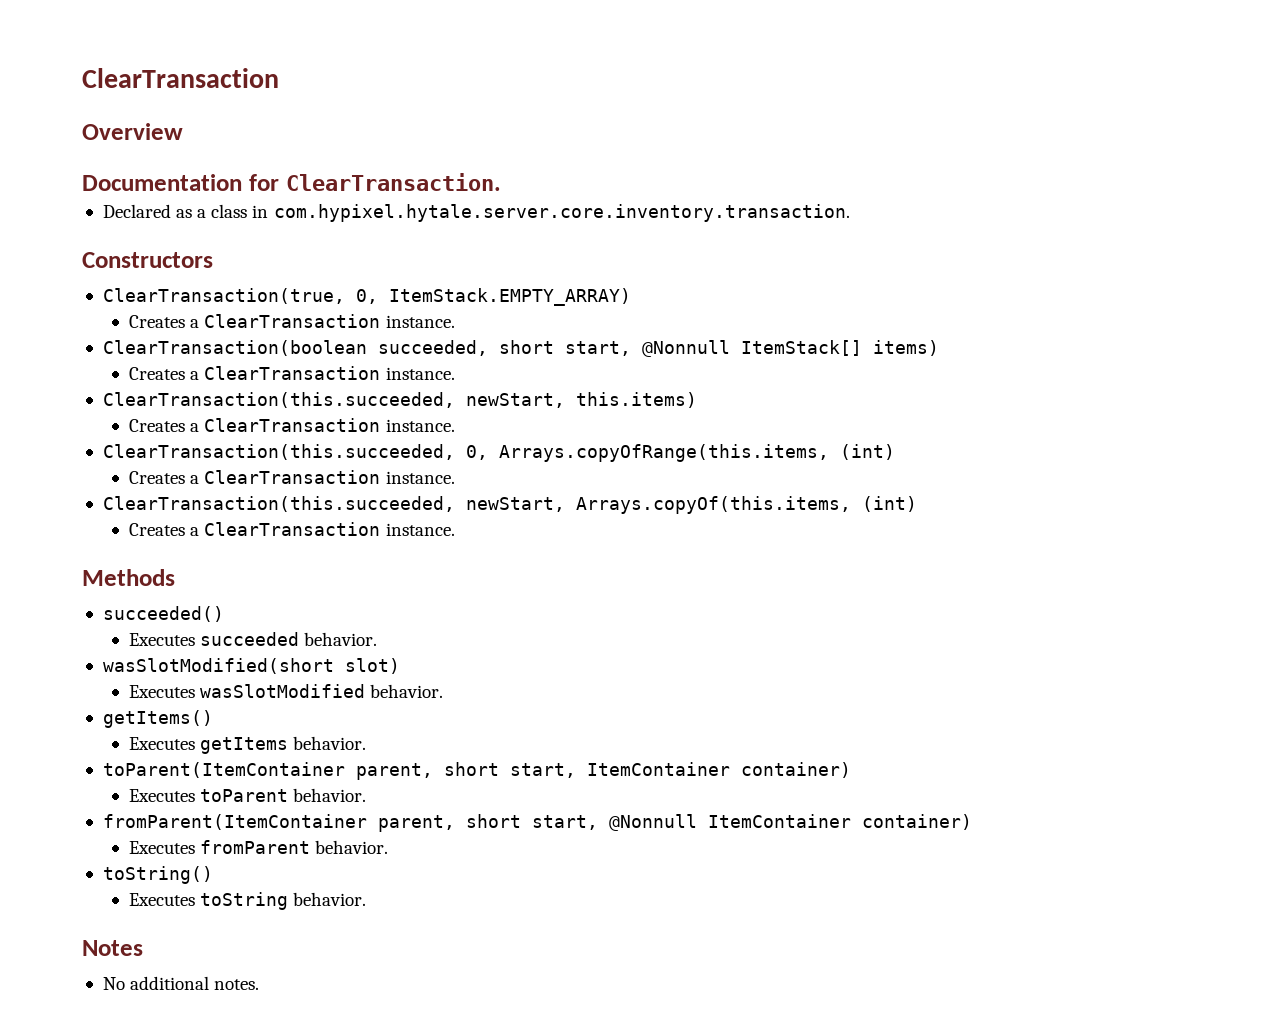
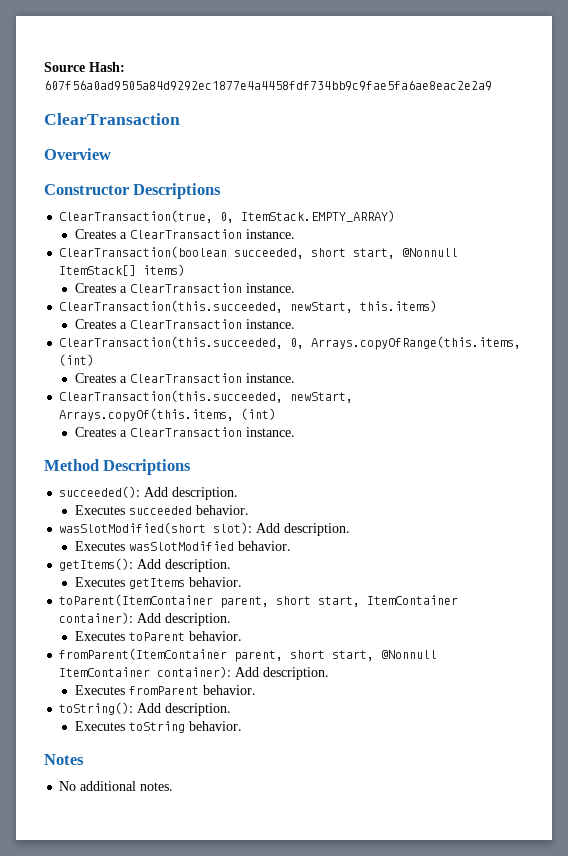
+ Source Hash: 607f56a0ad9505a84d9292ec1877e4a4458fdf734bb9c9fae5fa6ae8eac2e2a9
- Documentation for ClearTransaction.
- Declared as a class in com.hypixel.hytale.server.core.inventory.transaction.
- Constructors
+ Constructor Descriptions
- Methods
- succeeded()
+ Method Descriptions
+ succeeded(): Add description.
- wasSlotModified(short slot)
+ wasSlotModified(short slot): Add description.
- getItems()
+ getItems(): Add description.
- toParent(ItemContainer parent, short start, ItemContainer container)
+ toParent(ItemContainer parent, short start, ItemContainer container): Add description.
- fromParent(ItemContainer parent, short start, @Nonnull ItemContainer container)
+ fromParent(ItemContainer parent, short start, @Nonnull ItemContainer container): Add description.
- toString()
+ toString(): Add description.

